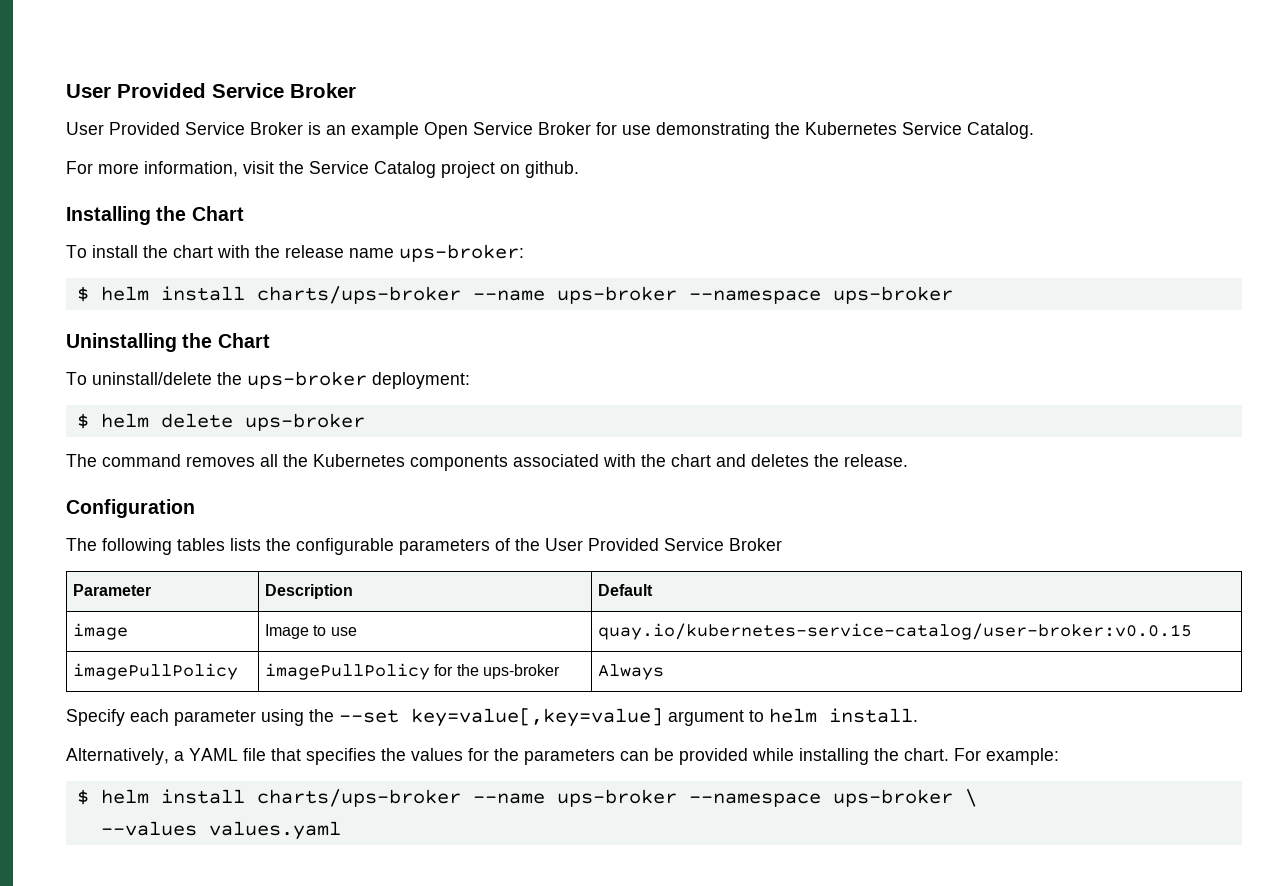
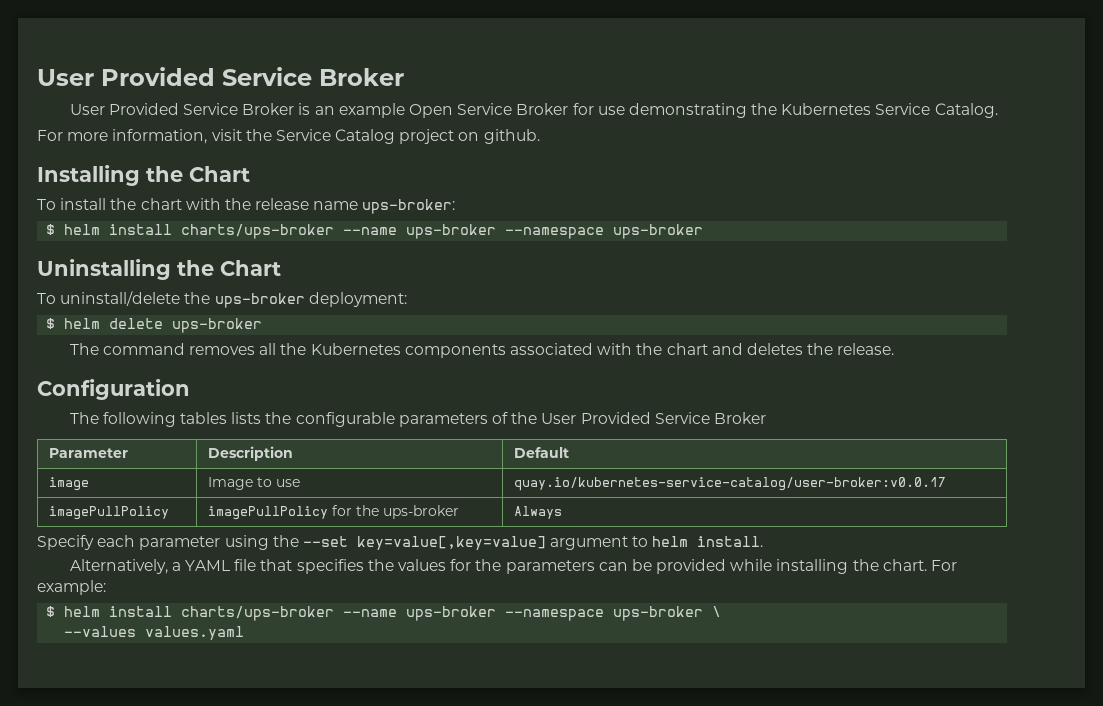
- image | Image to use | quay.io/kubernetes-service-catalog/user-broker:v0.0.15
+ image | Image to use | quay.io/kubernetes-service-catalog/user-broker:v0.0.17

